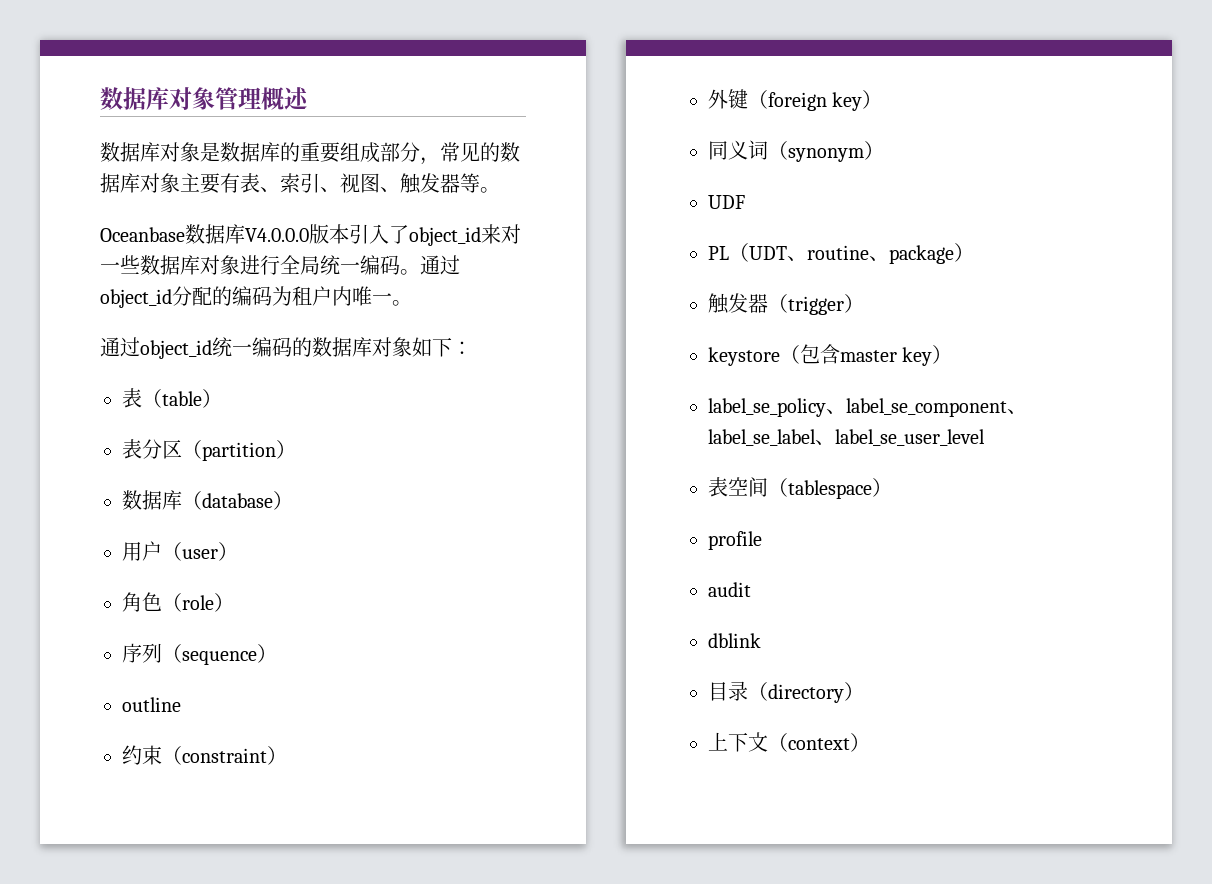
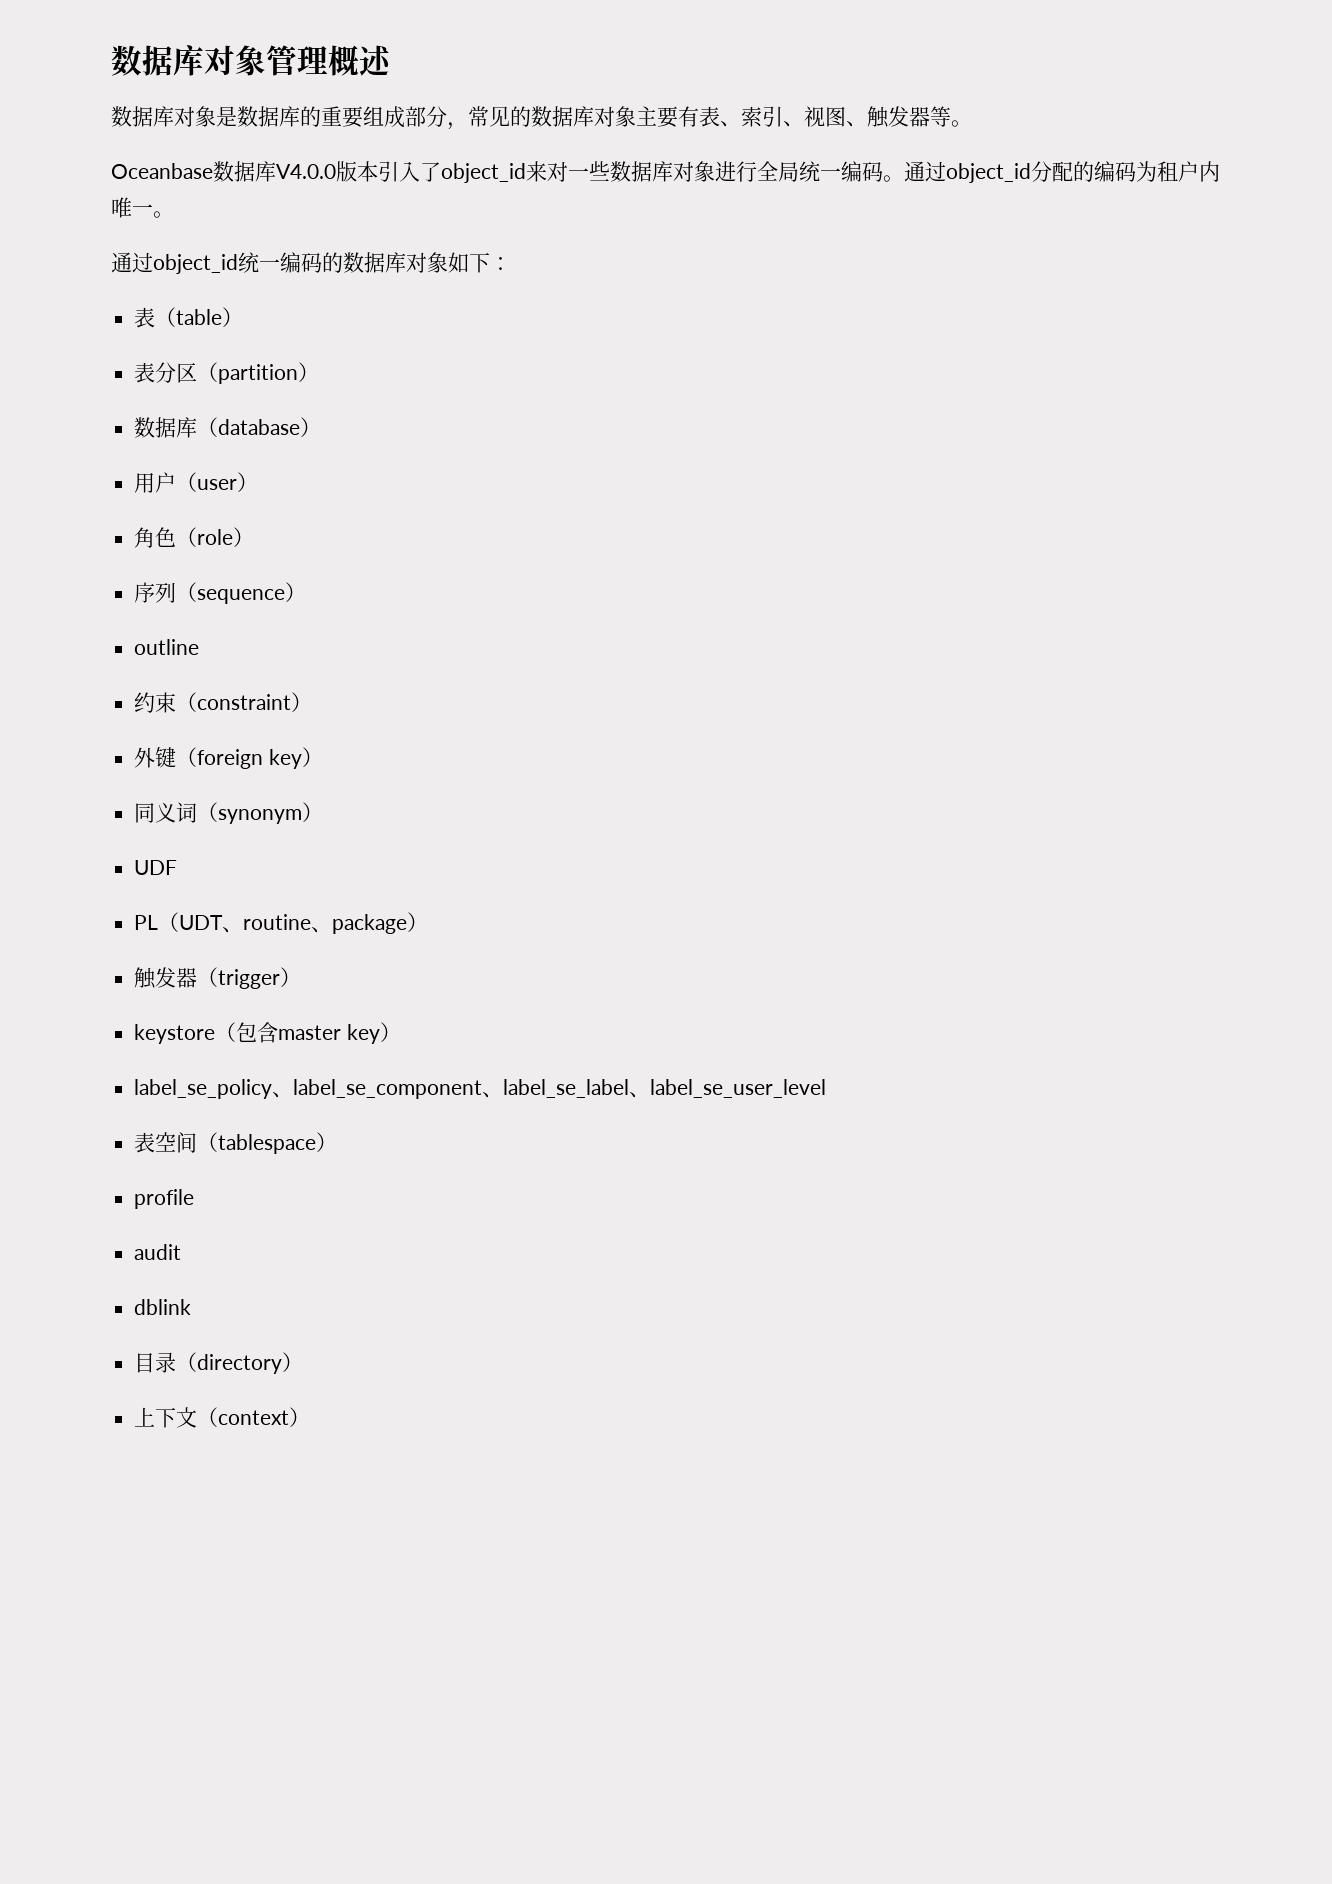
- Oceanbase数据库V4.0.0.0版本引入了object_id来对一些数据库对象进行全局统一编码。
+ Oceanbase数据库V4.0.0版本引入了object_id来对一些数据库对象进行全局统一编码。

